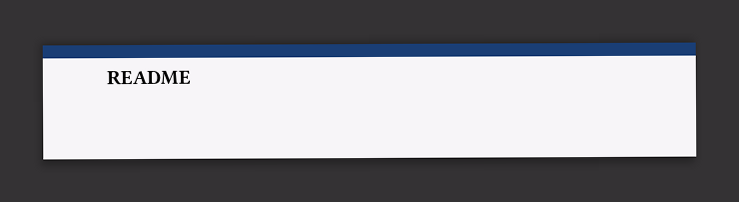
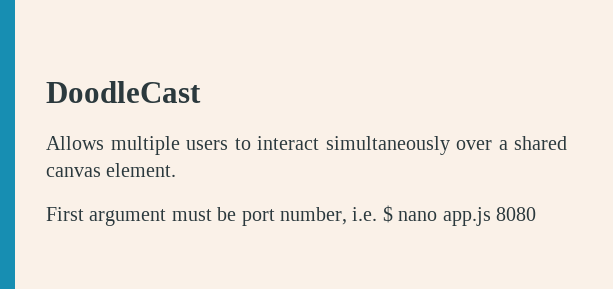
- README
+ DoodleCast
+ Allows multiple users to interact simultaneously over a shared canvas element.
+ First argument must be port number, i.e. $ nano app.js 8080

